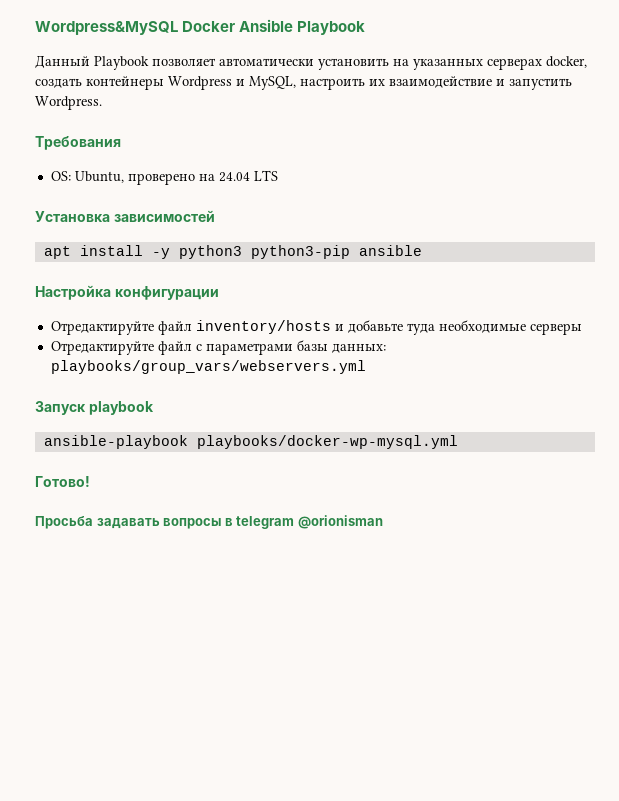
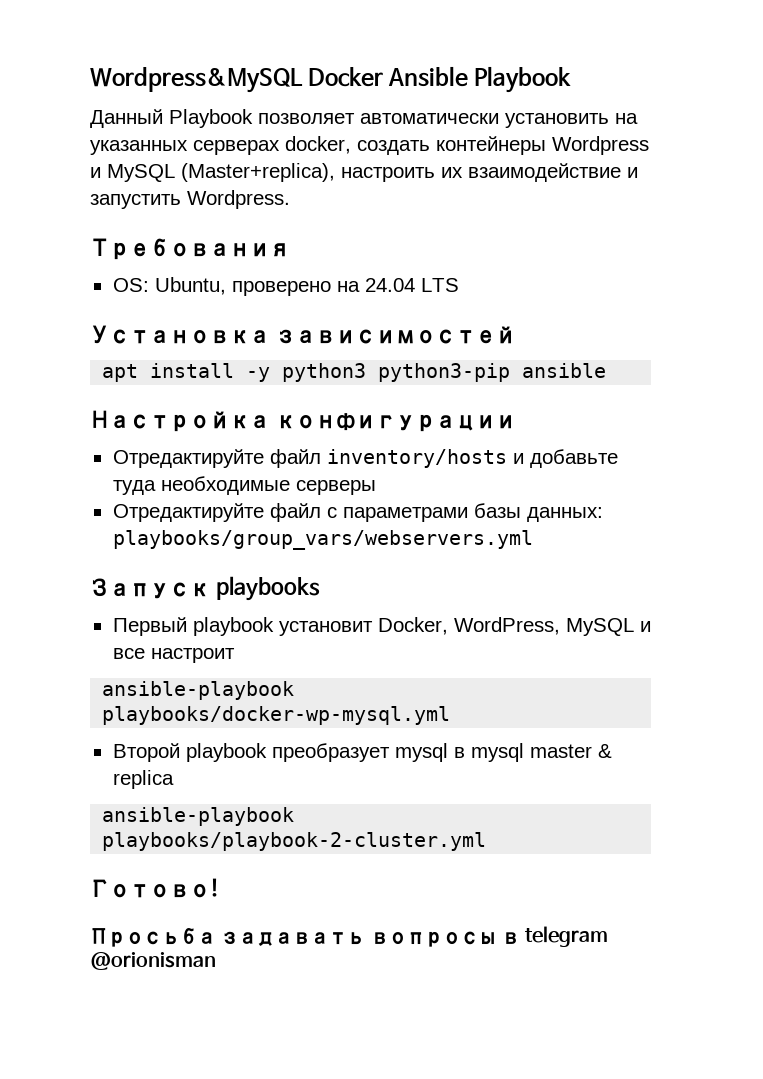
- Данный Playbook позволяет автоматически установить на указанных серверах docker, создать контейнеры Wordpress и MySQL, настроить их взаимодействие и запустить Wordpress.
+ Данный Playbook позволяет автоматически установить на указанных серверах docker, создать контейнеры Wordpress и MySQL (Master+replica), настроить их взаимодействие и запустить Wordpress.
- Запуск playbook
+ Запуск playbooks
+ Первый playbook установит Docker, WordPress, MySQL и все настроит
  ansible-playbook playbooks/docker-wp-mysql.yml
+ Второй playbook преобразует mysql в mysql master & replica
+ ansible-playbook playbooks/playbook-2-cluster.yml

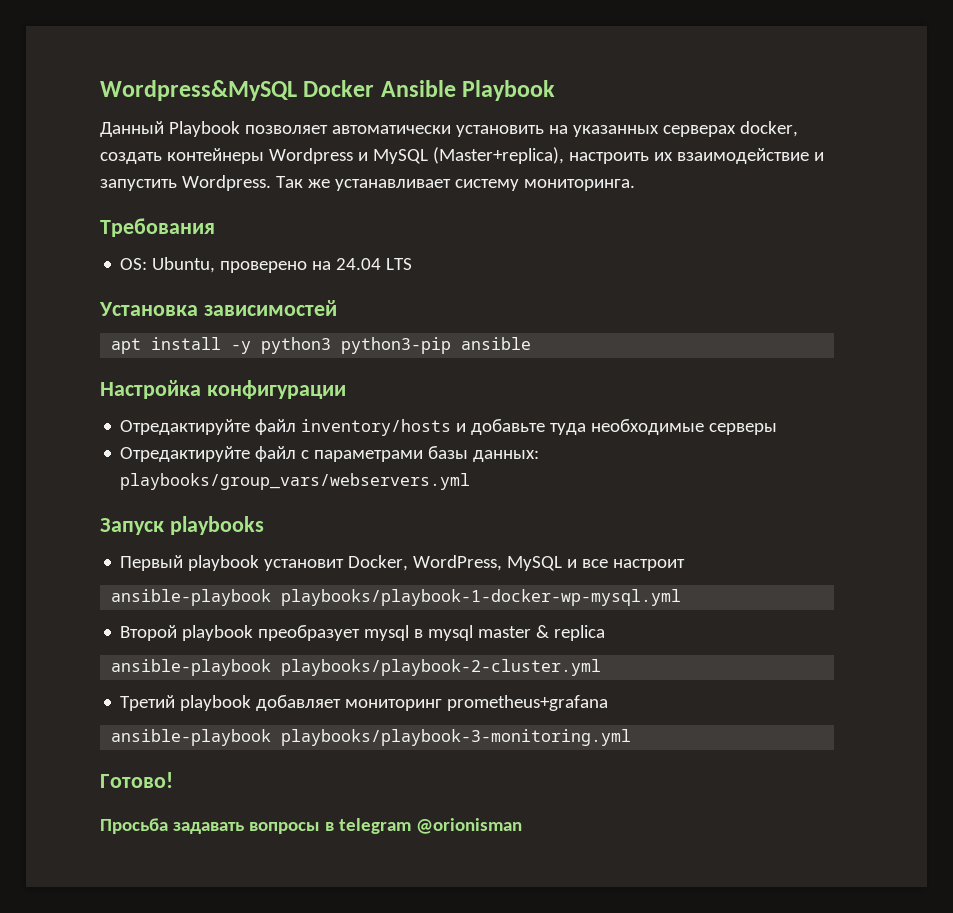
+ Так же устанавливает систему мониторинга.
- ansible-playbook playbooks/docker-wp-mysql.yml
+ ansible-playbook playbooks/playbook-1-docker-wp-mysql.yml
+ Третий playbook добавляет мониторинг prometheus+grafana
+ ansible-playbook playbooks/playbook-3-monitoring.yml

